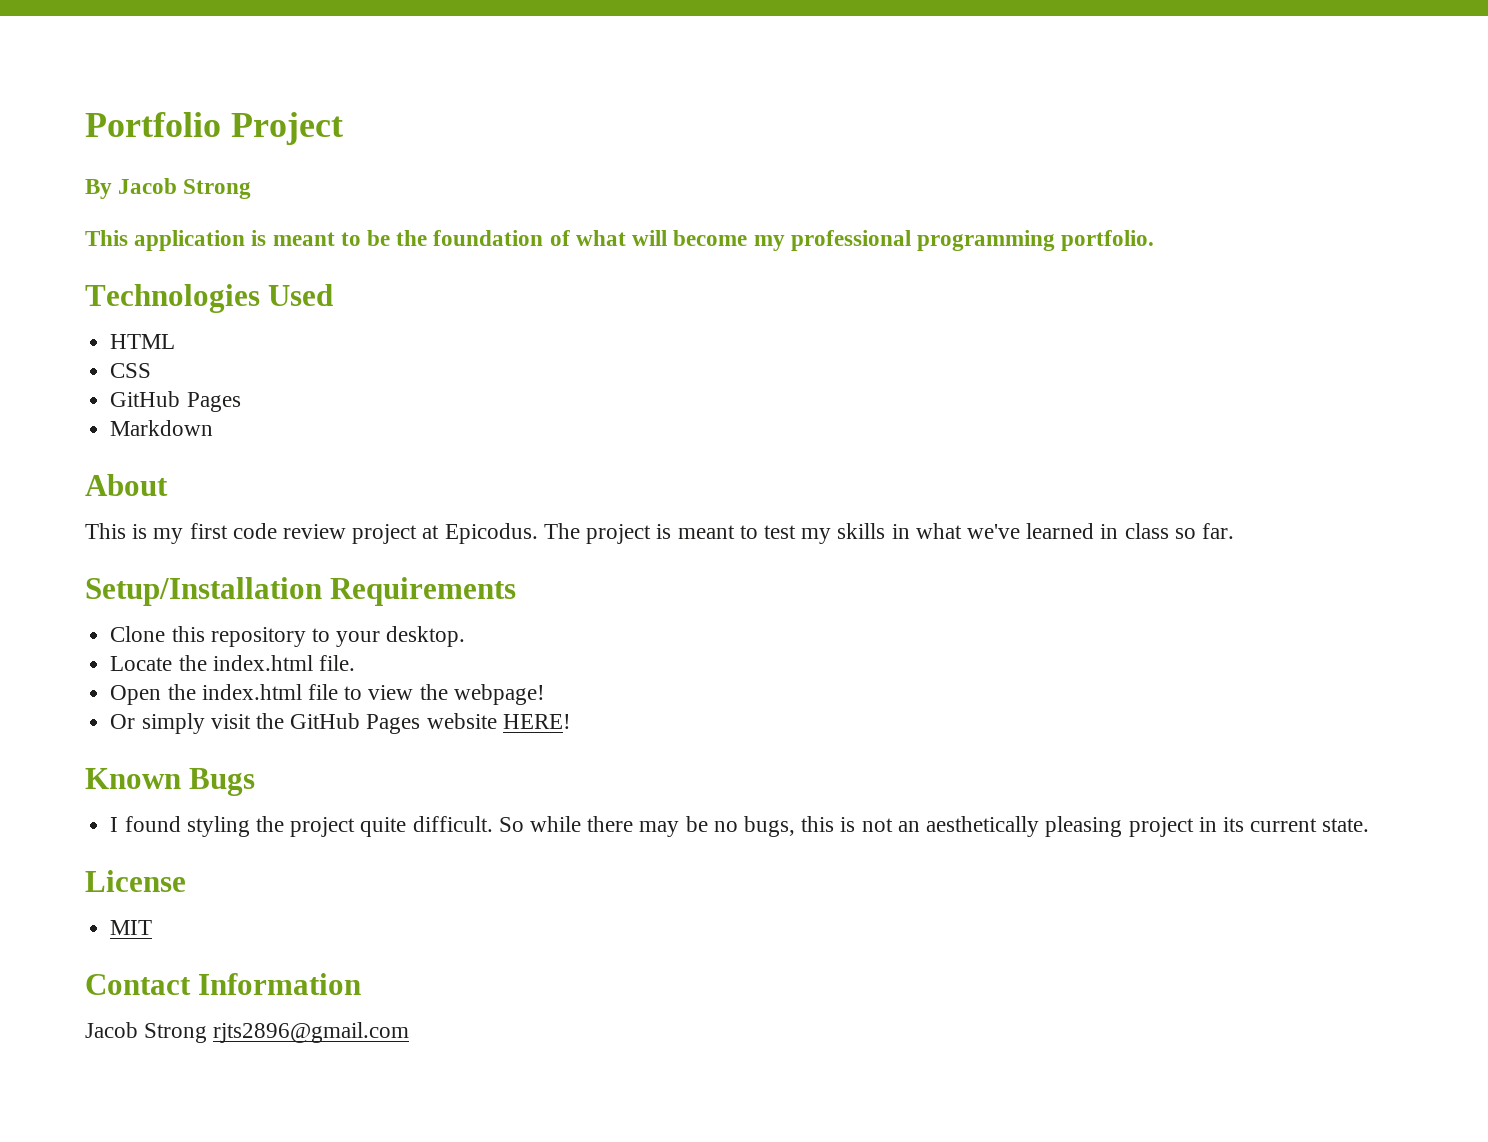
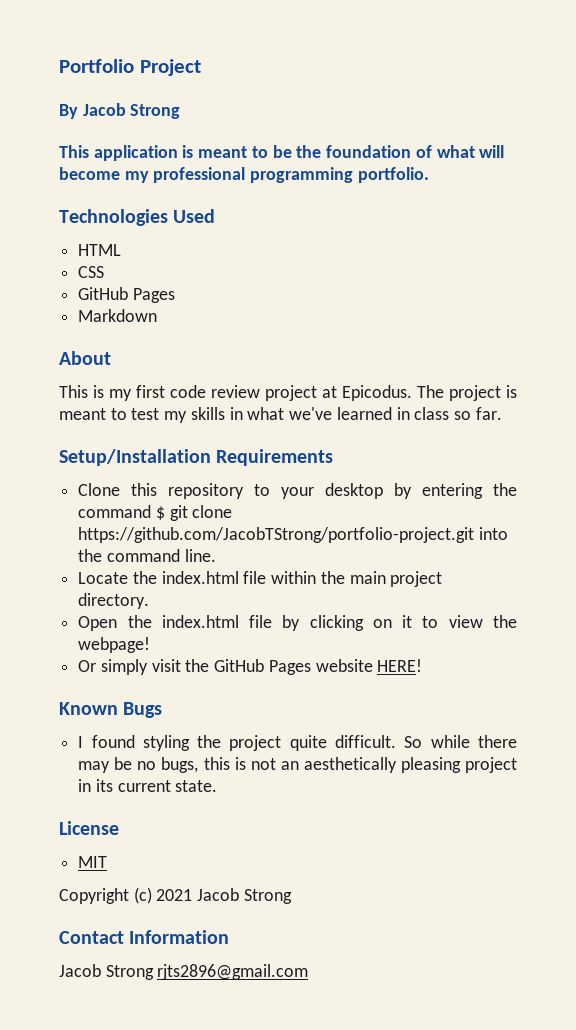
- Clone this repository to your desktop.
- Locate the index.html file.
+ Clone this repository to your desktop by entering the command $ git clone https://github.com/JacobTStrong/portfolio-project.git into the command line.
+ Locate the index.html file within the main project directory.
- Open the index.html file to view the webpage!
+ Open the index.html file by clicking on it to view the webpage!
+ Copyright (c) 2021 Jacob Strong

